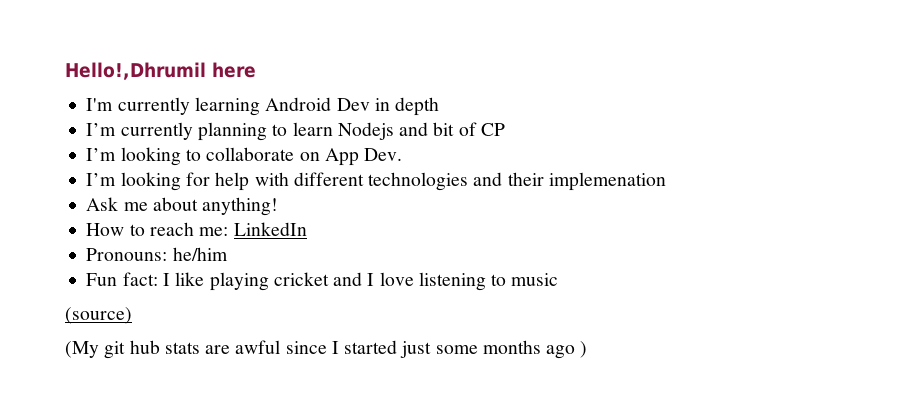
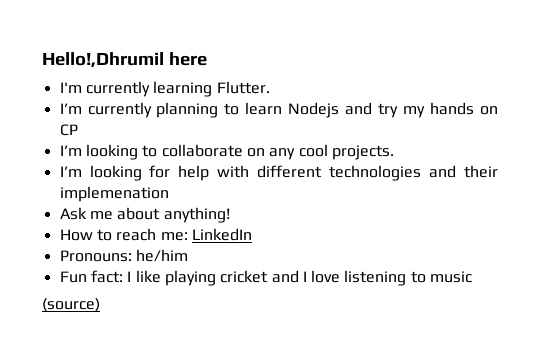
- I'm currently learning Android Dev in depth
+ I'm currently learning Flutter.
- I’m currently planning to learn Nodejs and bit of CP
+ I’m currently planning to learn Nodejs and try my hands on CP
- I’m looking to collaborate on App Dev.
+ I’m looking to collaborate on any cool projects.
- (My git hub stats are awful since I started just some months ago )

